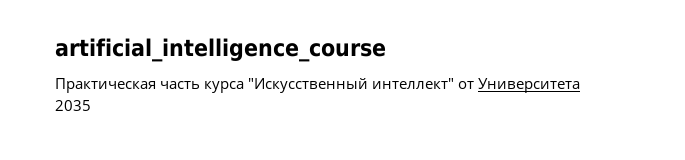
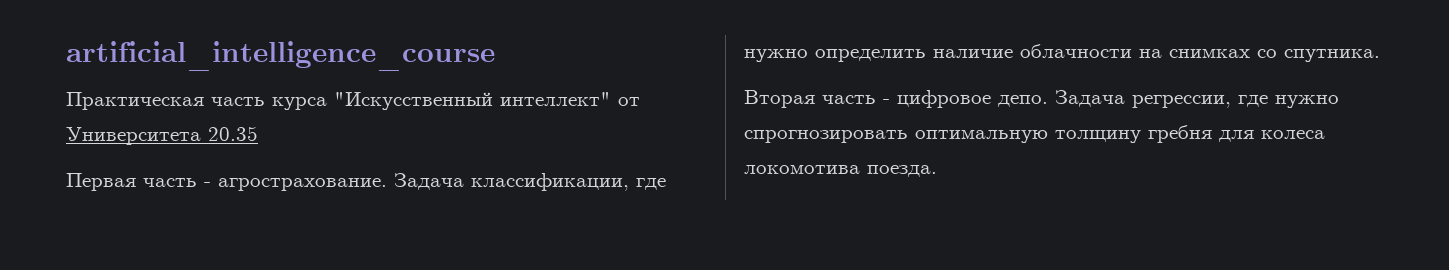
- Практическая часть курса "Искусственный интеллект" от Университета 2035
+ Практическая часть курса "Искусственный интеллект" от Университета 20.35
+ Первая часть - агрострахование. Задача классификации, где нужно определить наличие облачности на снимках со спутника.
+ Вторая часть - цифровое депо. Задача регрессии, где нужно спрогнозировать оптимальную толщину гребня для колеса локомотива поезда.

